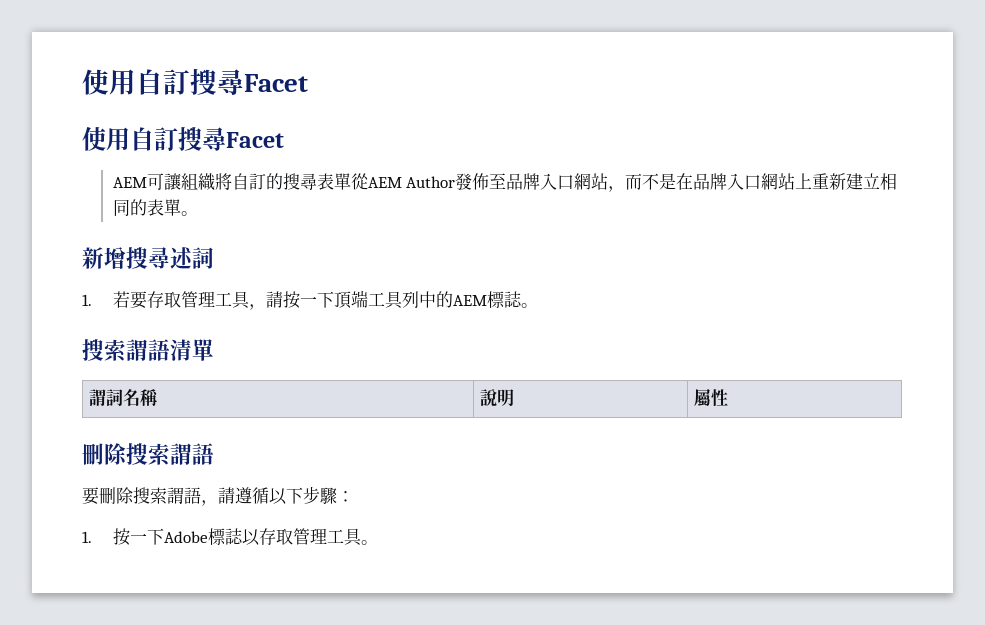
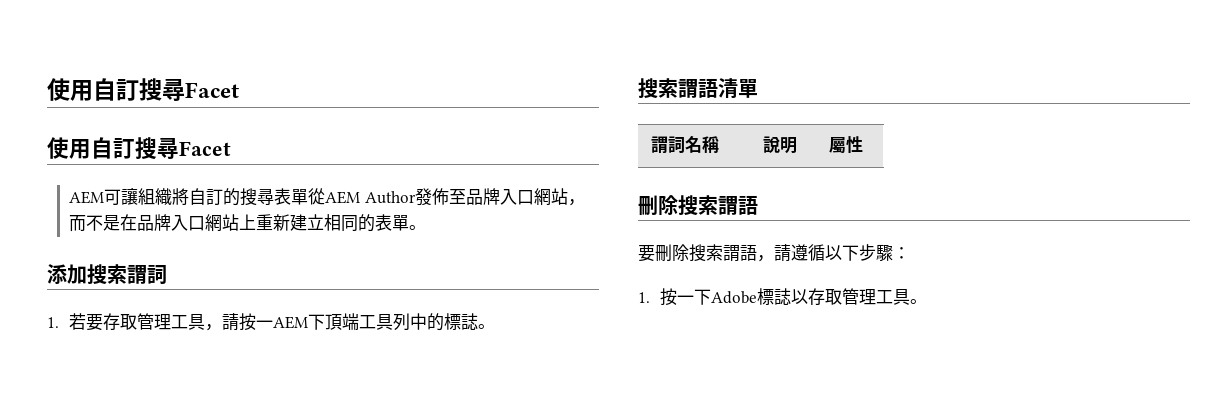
- 新增搜尋述詞
+ 添加搜索謂詞
- 1.若要存取管理工具，請按一下頂端工具列中的AEM標誌。
+ 1.若要存取管理工具，請按一AEM下頂端工具列中的標誌。

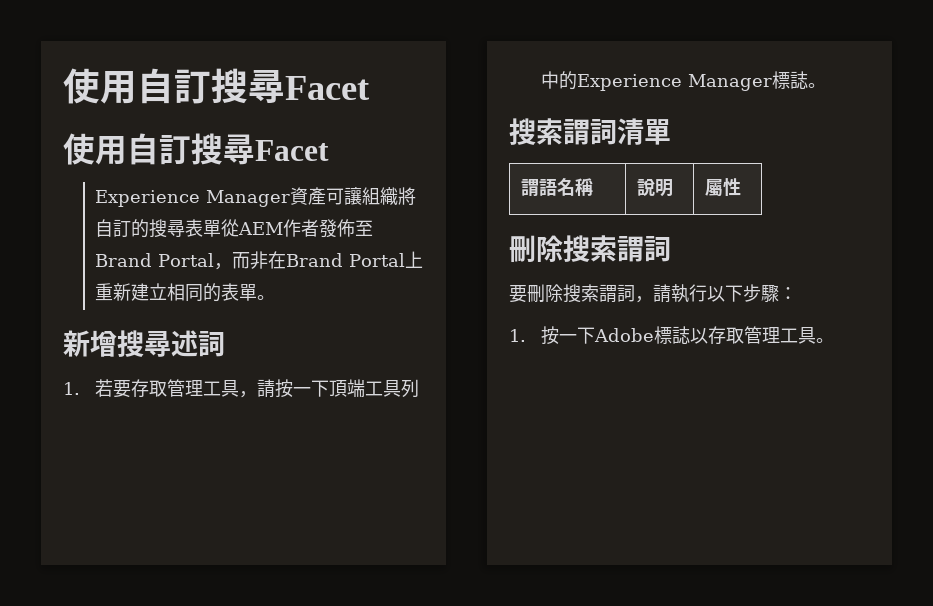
- AEM可讓組織將自訂的搜尋表單從AEM Author發佈至品牌入口網站，而不是在品牌入口網站上重新建立相同的表單。
+ Experience Manager資產可讓組織將自訂的搜尋表單從AEM作者發佈至Brand Portal，而非在Brand Portal上重新建立相同的表單。
- 添加搜索謂詞
+ 新增搜尋述詞
- 1.若要存取管理工具，請按一AEM下頂端工具列中的標誌。
+ 1.若要存取管理工具，請按一下頂端工具列中的Experience Manager標誌。
- 搜索謂語清單
+ 搜索謂詞清單
- 謂詞名稱 | 說明 | 屬性
- 刪除搜索謂語
+ 謂語名稱 | 說明 | 屬性
+ 刪除搜索謂詞
- 要刪除搜索謂語，請遵循以下步驟：
+ 要刪除搜索謂詞，請執行以下步驟：

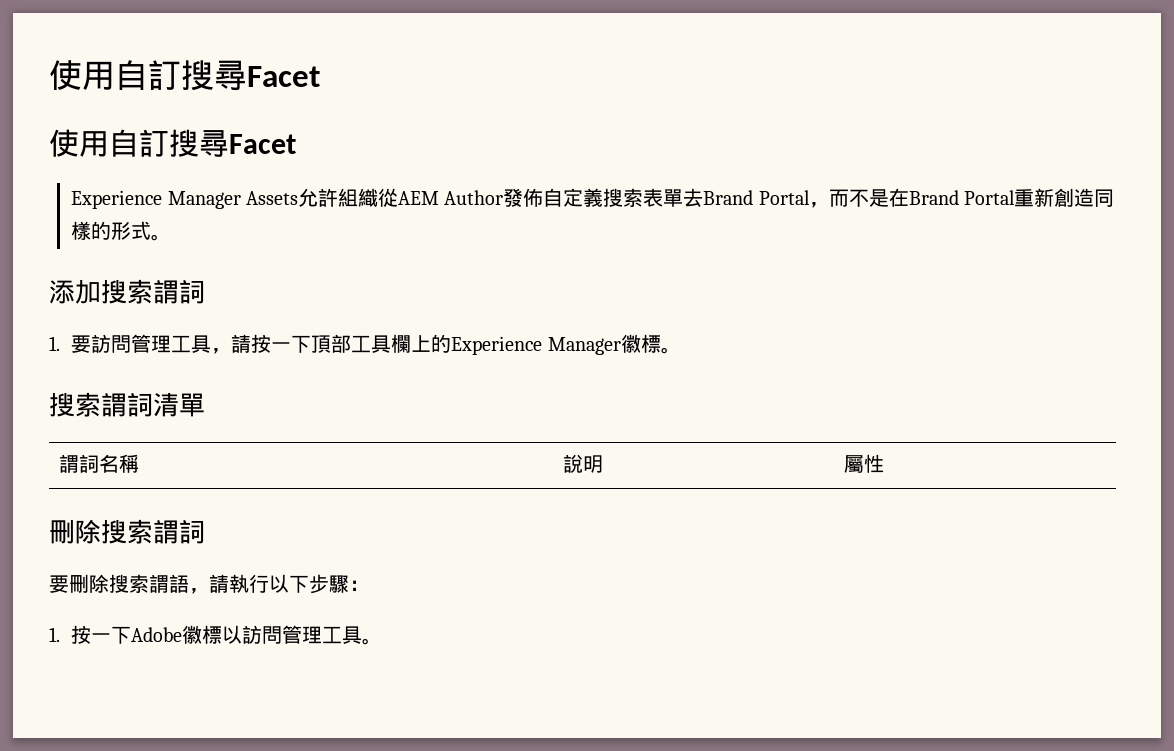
- Experience Manager資產可讓組織將自訂的搜尋表單從AEM作者發佈至Brand Portal，而非在Brand Portal上重新建立相同的表單。
- 新增搜尋述詞
+ Experience Manager Assets允許組織從AEM Author發佈自定義搜索表單去Brand Portal，而不是在Brand Portal重新創造同樣的形式。
+ 添加搜索謂詞
- 1.若要存取管理工具，請按一下頂端工具列中的Experience Manager標誌。
+ 1.要訪問管理工具，請按一下頂部工具欄上的Experience Manager徽標。
- 謂語名稱 | 說明 | 屬性
+ 謂詞名稱 | 說明 | 屬性
- 要刪除搜索謂詞，請執行以下步驟：
+ 要刪除搜索謂語，請執行以下步驟：
- 1.按一下Adobe標誌以存取管理工具。
+ 1.按一下Adobe徽標以訪問管理工具。

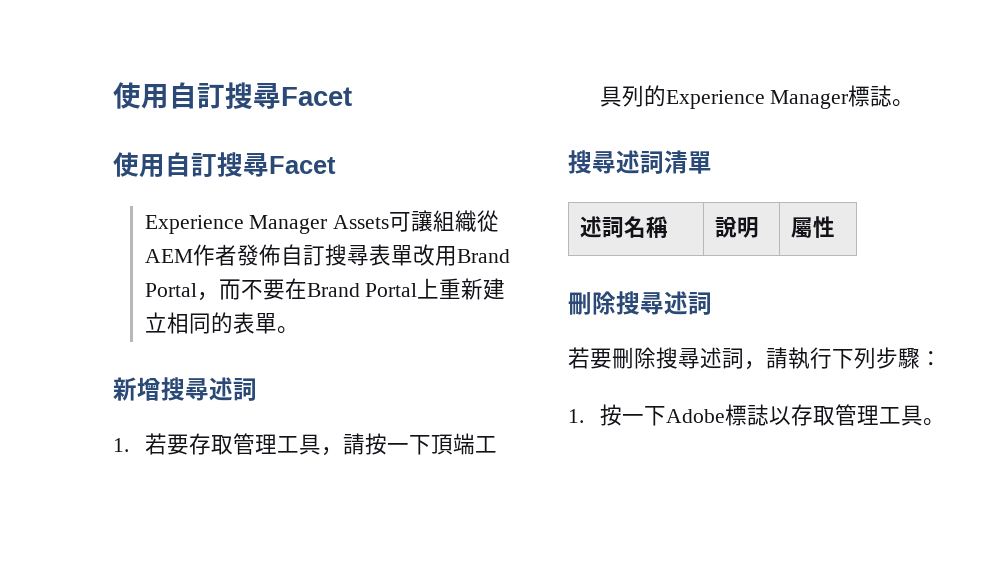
- Experience Manager Assets允許組織從AEM Author發佈自定義搜索表單去Brand Portal，而不是在Brand Portal重新創造同樣的形式。
- 添加搜索謂詞
+ Experience Manager Assets可讓組織從AEM作者發佈自訂搜尋表單改用Brand Portal，而不要在Brand Portal上重新建立相同的表單。
+ 新增搜尋述詞
- 1.要訪問管理工具，請按一下頂部工具欄上的Experience Manager徽標。
+ 1.若要存取管理工具，請按一下頂端工具列的Experience Manager標誌。
- 搜索謂詞清單
+ 搜尋述詞清單
- 謂詞名稱 | 說明 | 屬性
- 刪除搜索謂詞
- 要刪除搜索謂語，請執行以下步驟：
+ 述詞名稱 | 說明 | 屬性
+ 刪除搜尋述詞
+ 若要刪除搜尋述詞，請執行下列步驟：
- 1.按一下Adobe徽標以訪問管理工具。
+ 1.按一下Adobe標誌以存取管理工具。

